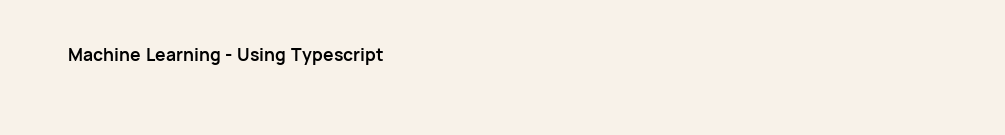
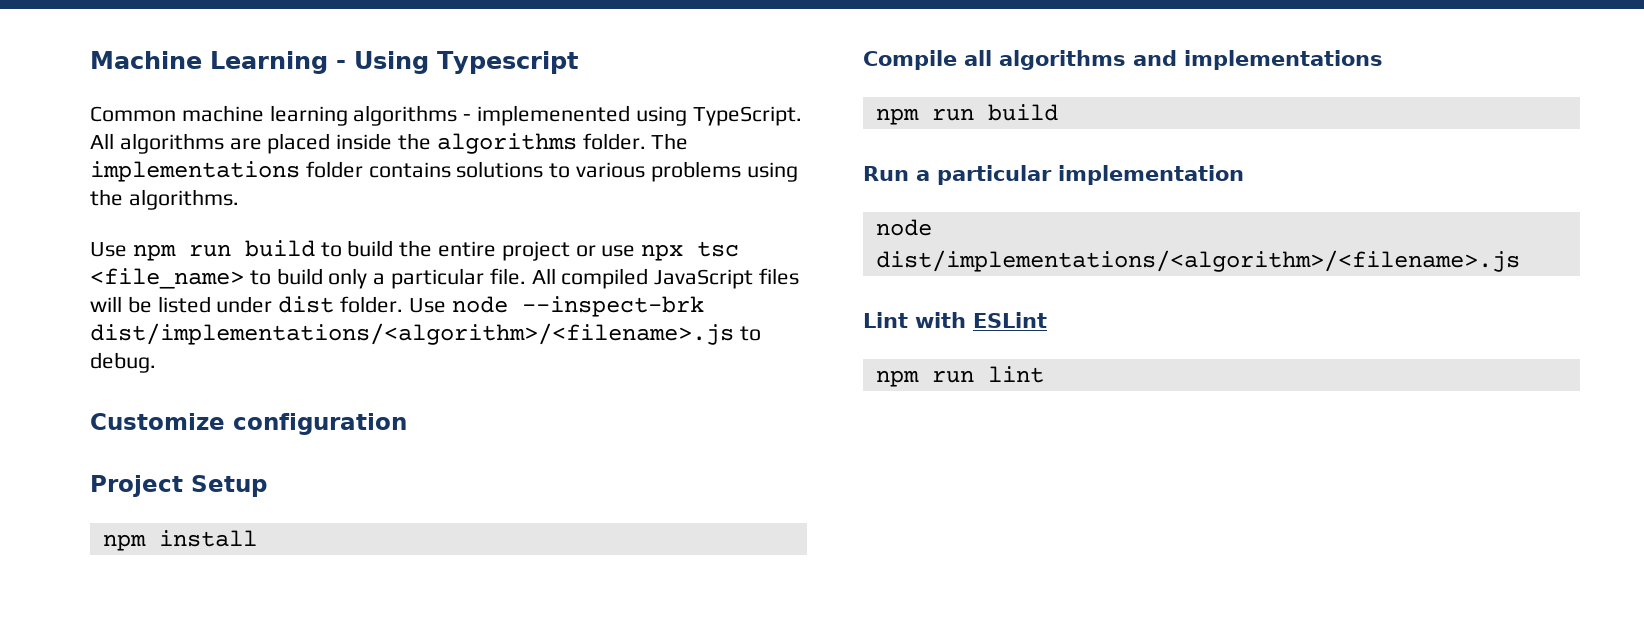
+ Common machine learning algorithms - implemenented using TypeScript. All algorithms are placed inside the algorithms folder. The implementations folder contains solutions to various problems using the algorithms.
+ Use npm run build to build the entire project or use npx tsc <file_name> to build only a particular file. All compiled JavaScript files will be listed under dist folder. Use node --inspect-brk dist/implementations/<algorithm>/<filename>.js to debug.
+ Customize configuration
+ Project Setup
+ npm install
+ Compile all algorithms and implementations
+ npm run build
+ Run a particular implementation
+ node dist/implementations/<algorithm>/<filename>.js
+ Lint with ESLint
+ npm run lint

